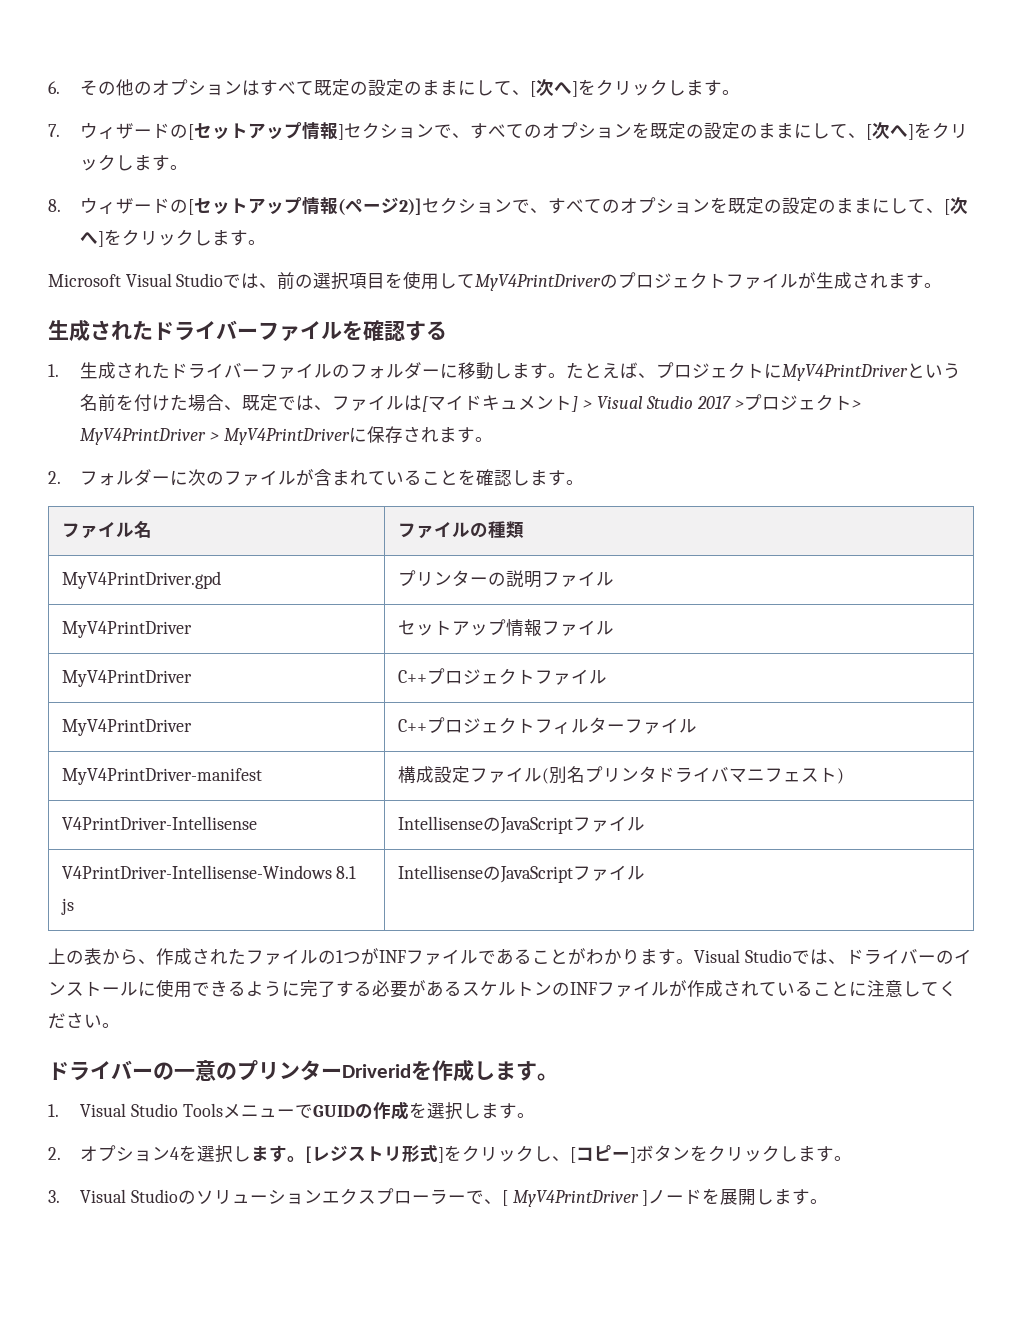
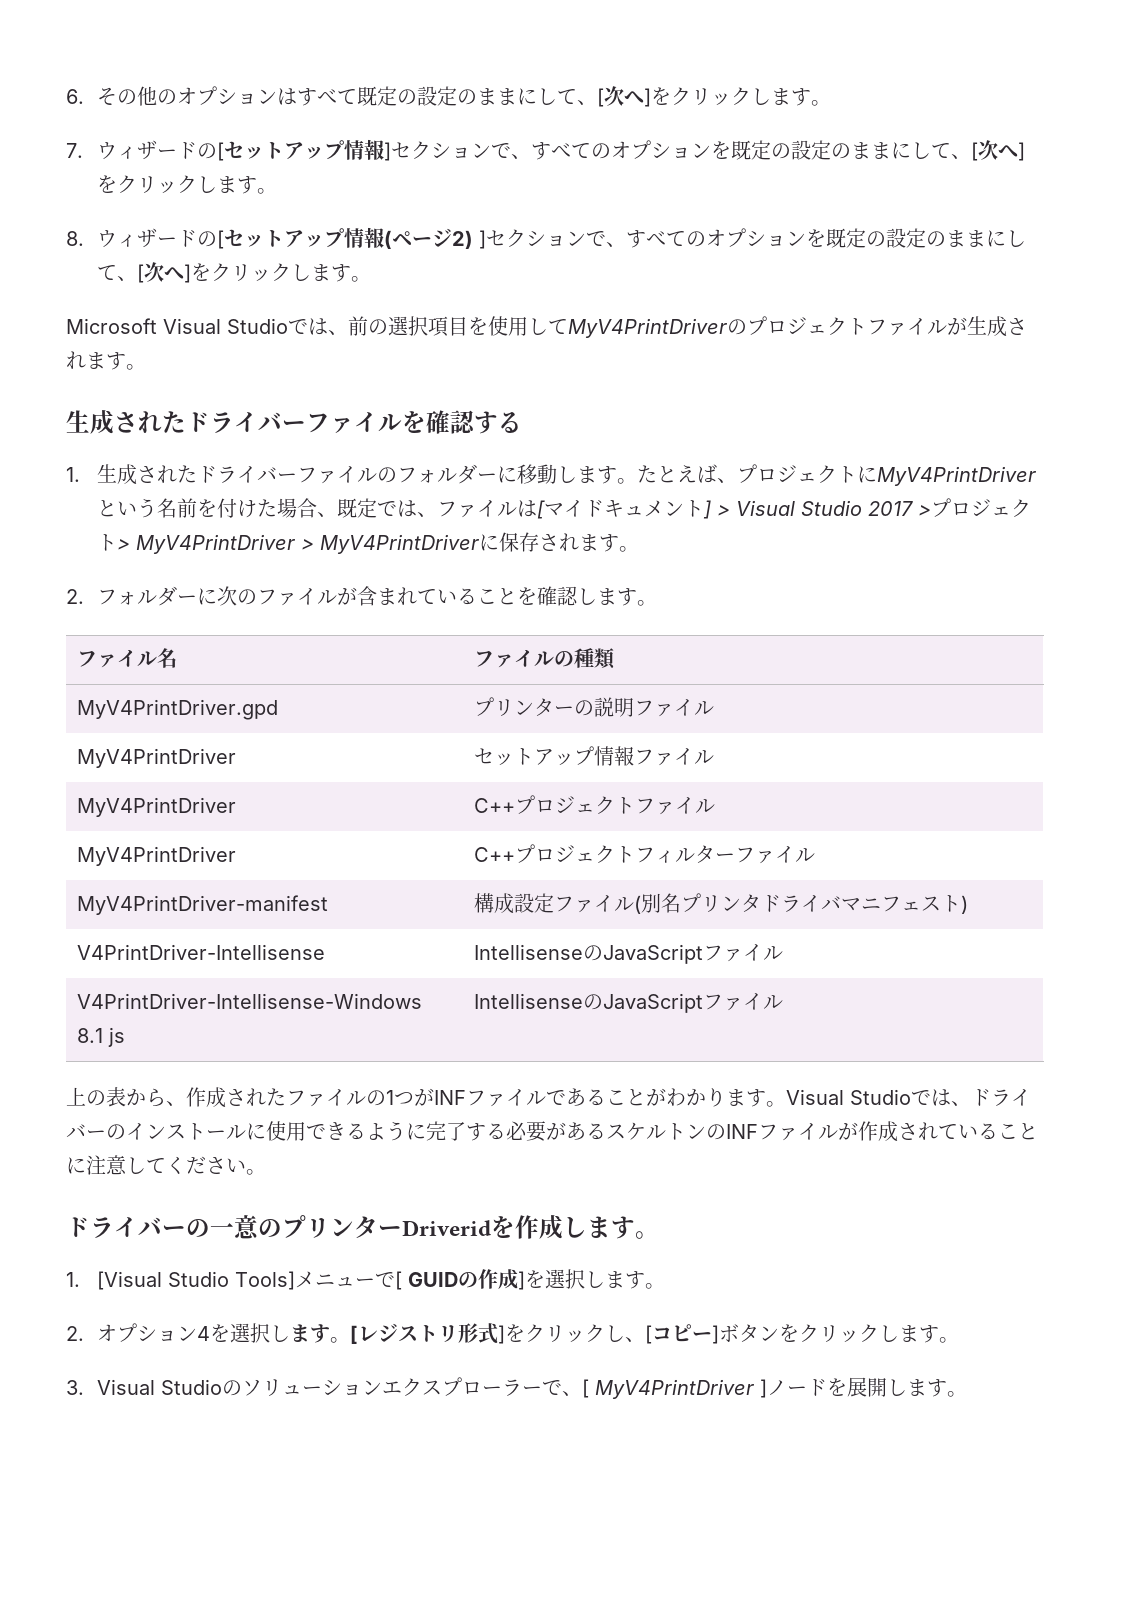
- 8.ウィザードの[セットアップ情報(ページ2)]セクションで、すべてのオプションを既定の設定のままにして、[次へ]をクリックします。
+ 8.ウィザードの[セットアップ情報(ページ2) ]セクションで、すべてのオプションを既定の設定のままにして、[次へ]をクリックします。
- 1. Visual Studio ToolsメニューでGUIDの作成を選択します。
+ 1. [Visual Studio Tools]メニューで[ GUIDの作成]を選択します。

